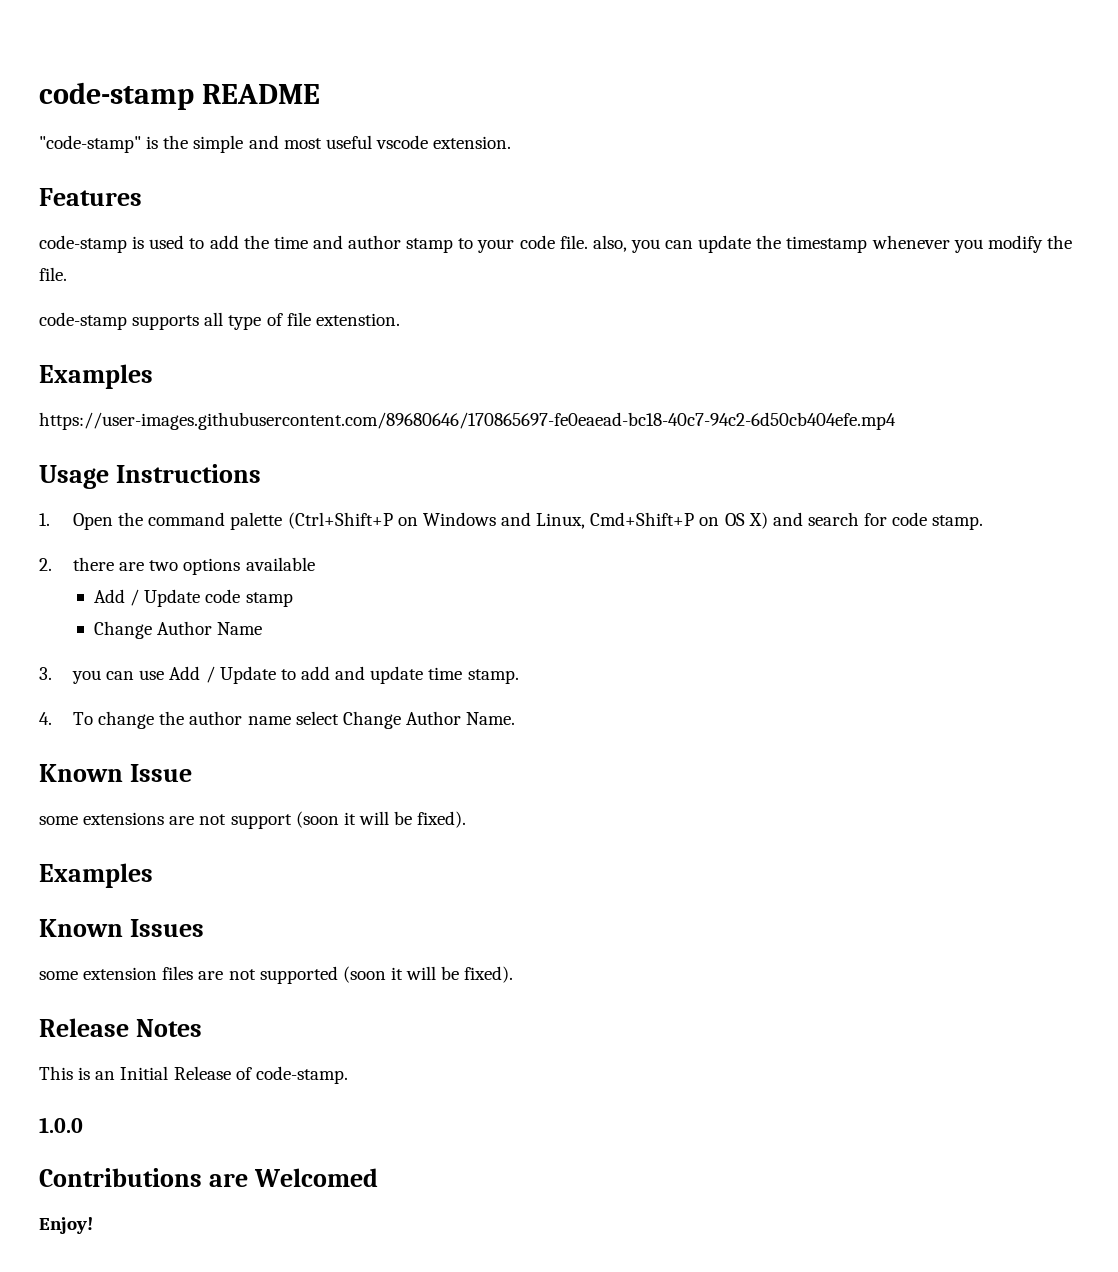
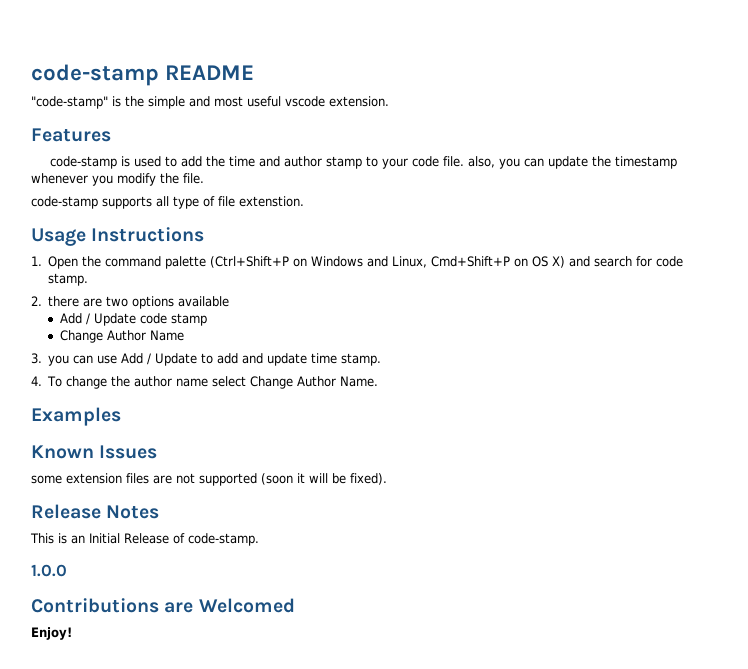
  code-stamp supports all type of file extenstion.
- Examples
- https://user-images.githubusercontent.com/89680646/170865697-fe0eaead-bc18-40c7-94c2-6d50cb404efe.mp4
- Known Issue
- some extensions are not support (soon it will be fixed).

